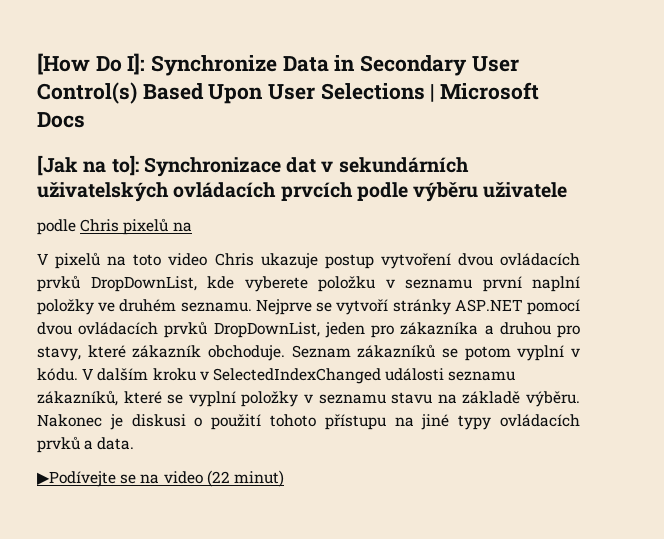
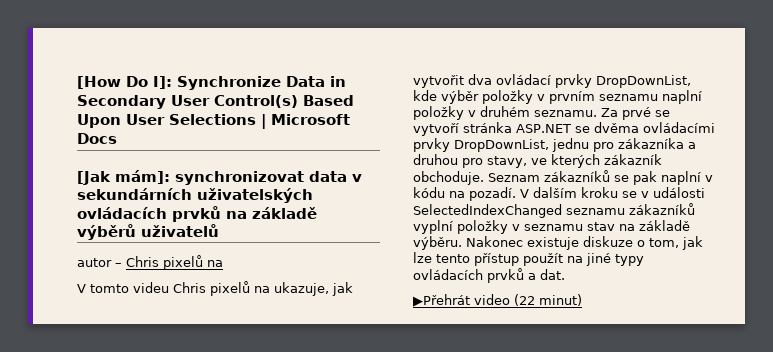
- [Jak na to]: Synchronizace dat v sekundárních uživatelských ovládacích prvcích podle výběru uživatele
- podle Chris pixelů na
- V pixelů na toto video Chris ukazuje postup vytvoření dvou ovládacích prvků DropDownList, kde vyberete položku v seznamu první naplní položky ve druhém seznamu.
+ [Jak mám]: synchronizovat data v sekundárních uživatelských ovládacích prvků na základě výběrů uživatelů
+ autor – Chris pixelů na
+ V tomto videu Chris pixelů na ukazuje, jak vytvořit dva ovládací prvky DropDownList, kde výběr položky v prvním seznamu naplní položky v druhém seznamu.
- Nejprve se vytvoří stránky ASP.NET pomocí dvou ovládacích prvků DropDownList, jeden pro zákazníka a druhou pro stavy, které zákazník obchoduje.
+ Za prvé se vytvoří stránka ASP.NET se dvěma ovládacími prvky DropDownList, jednu pro zákazníka a druhou pro stavy, ve kterých zákazník obchoduje.
- Seznam zákazníků se potom vyplní v kódu. V dalším kroku v SelectedIndexChanged události seznamu zákazníků, které se vyplní položky v seznamu stavu na základě výběru.
+ Seznam zákazníků se pak naplní v kódu na pozadí. V dalším kroku se v události SelectedIndexChanged seznamu zákazníků vyplní položky v seznamu stav na základě výběru.
- Nakonec je diskusi o použití tohoto přístupu na jiné typy ovládacích prvků a data.
- ▶Podívejte se na video (22 minut)
+ Nakonec existuje diskuze o tom, jak lze tento přístup použít na jiné typy ovládacích prvků a dat.
+ ▶Přehrát video (22 minut)

